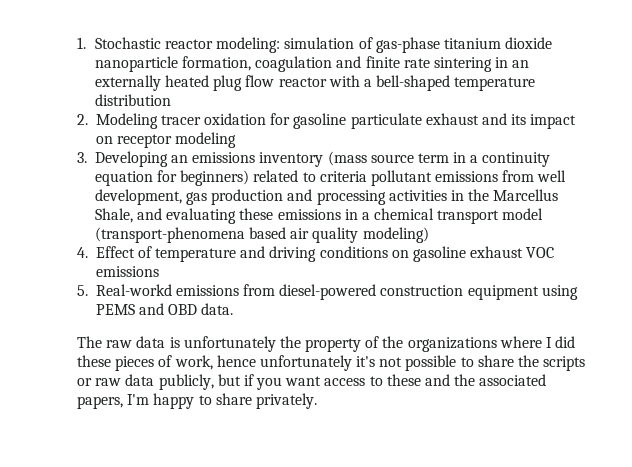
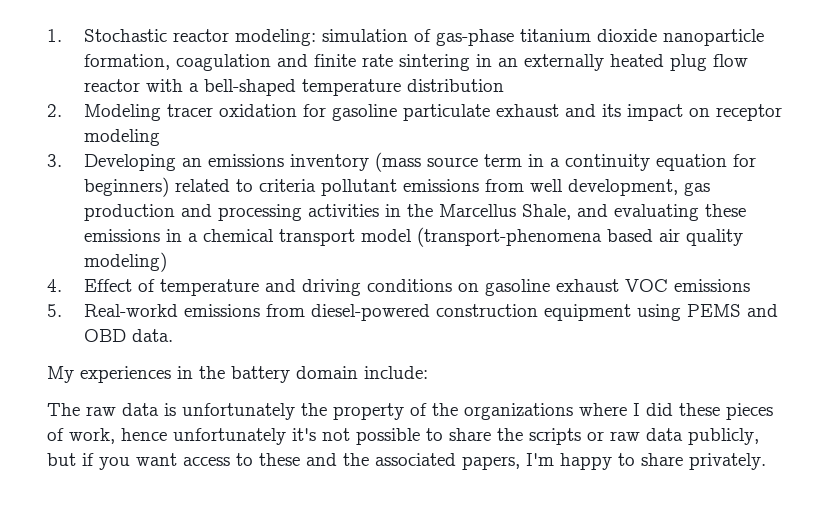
+ My experiences in the battery domain include:

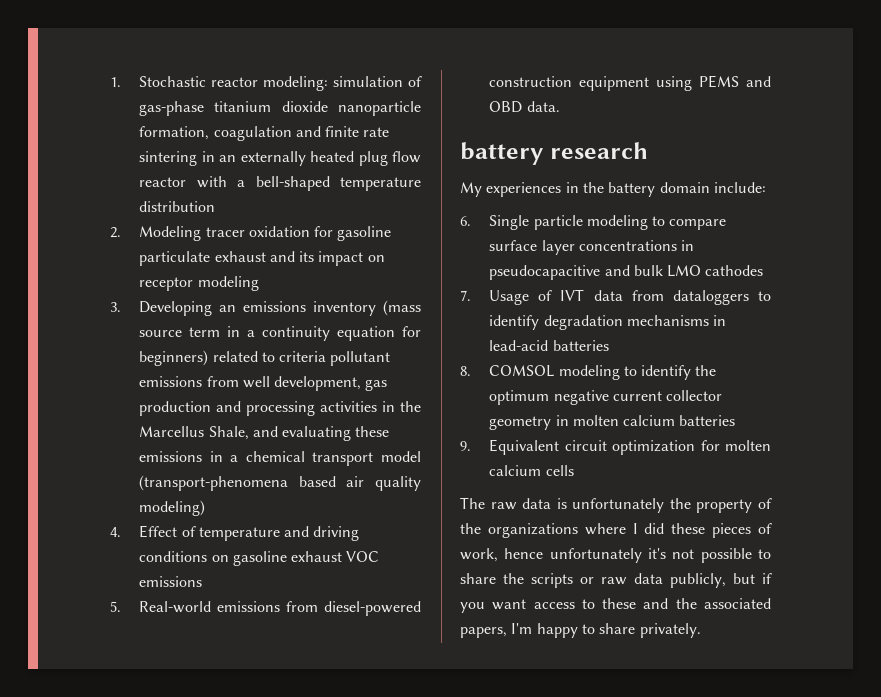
- 5. Real-workd emissions from diesel-powered construction equipment using PEMS and OBD data.
+ 5. Real-world emissions from diesel-powered construction equipment using PEMS and OBD data.
+ battery research
+ 6. Single particle modeling to compare surface layer concentrations in pseudocapacitive and bulk LMO cathodes
+ 7. Usage of IVT data from dataloggers to identify degradation mechanisms in lead-acid batteries
+ 8. COMSOL modeling to identify the optimum negative current collector geometry in molten calcium batteries
+ 9. Equivalent circuit optimization for molten calcium cells

